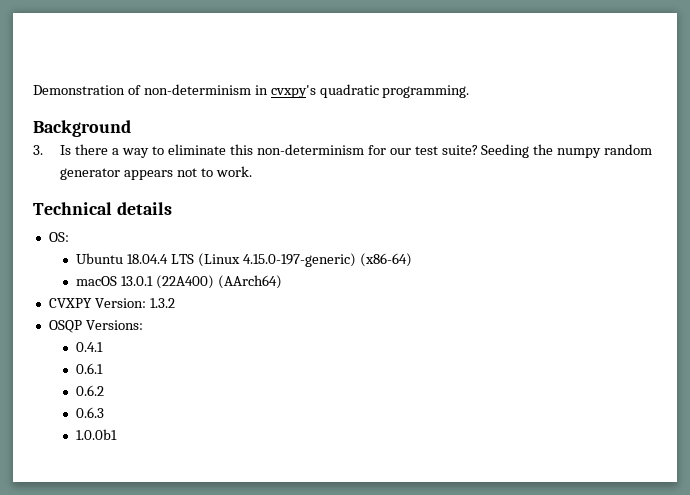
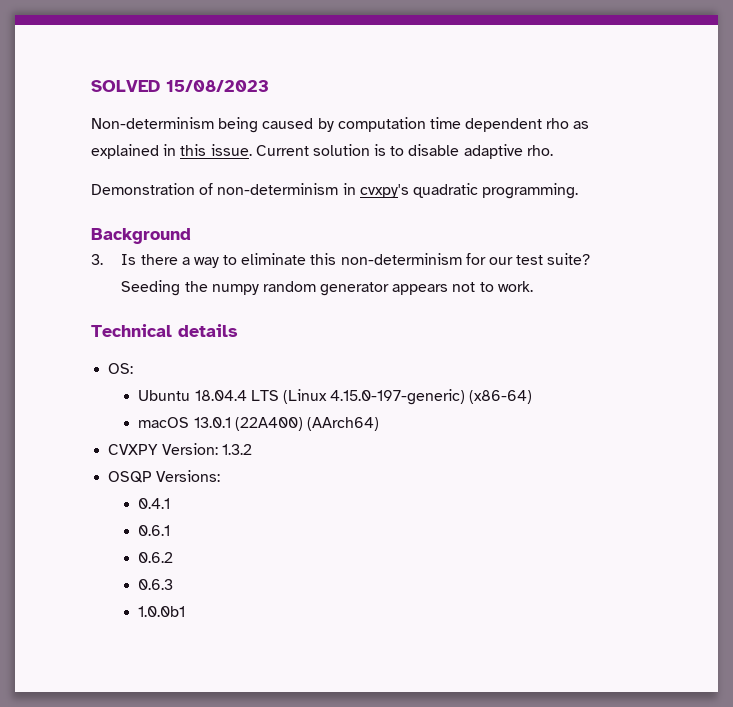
+ SOLVED 15/08/2023
+ Non-determinism being caused by computation time dependent rho as explained in this issue. Current solution is to disable adaptive rho.

